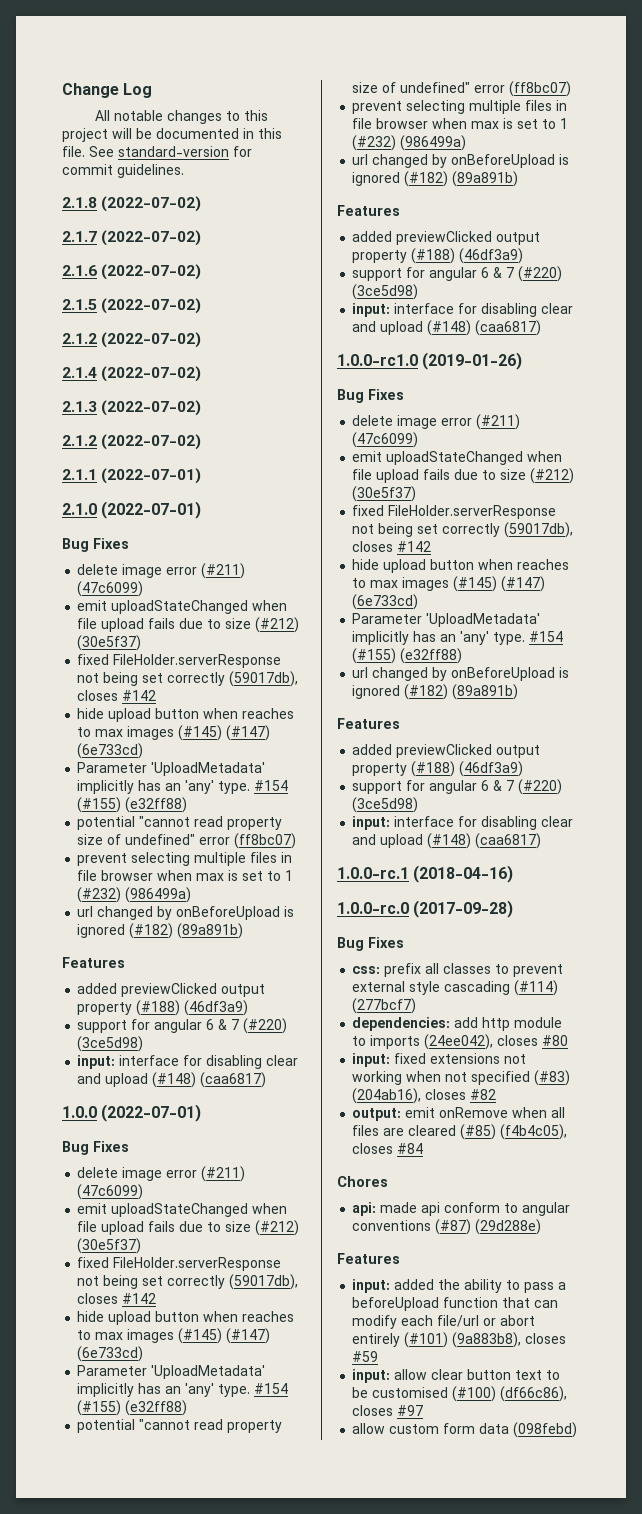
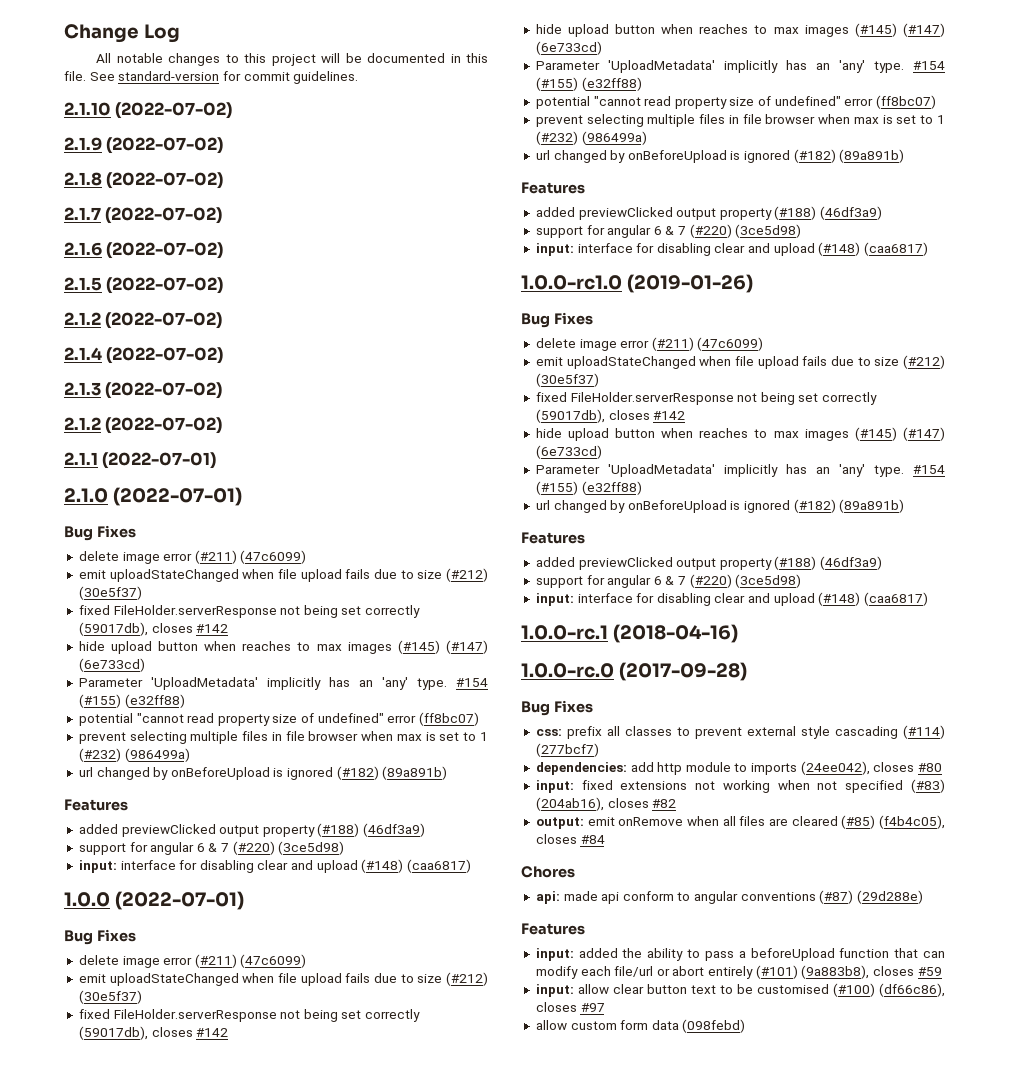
+ 2.1.10 (2022-07-02)
+ 2.1.9 (2022-07-02)

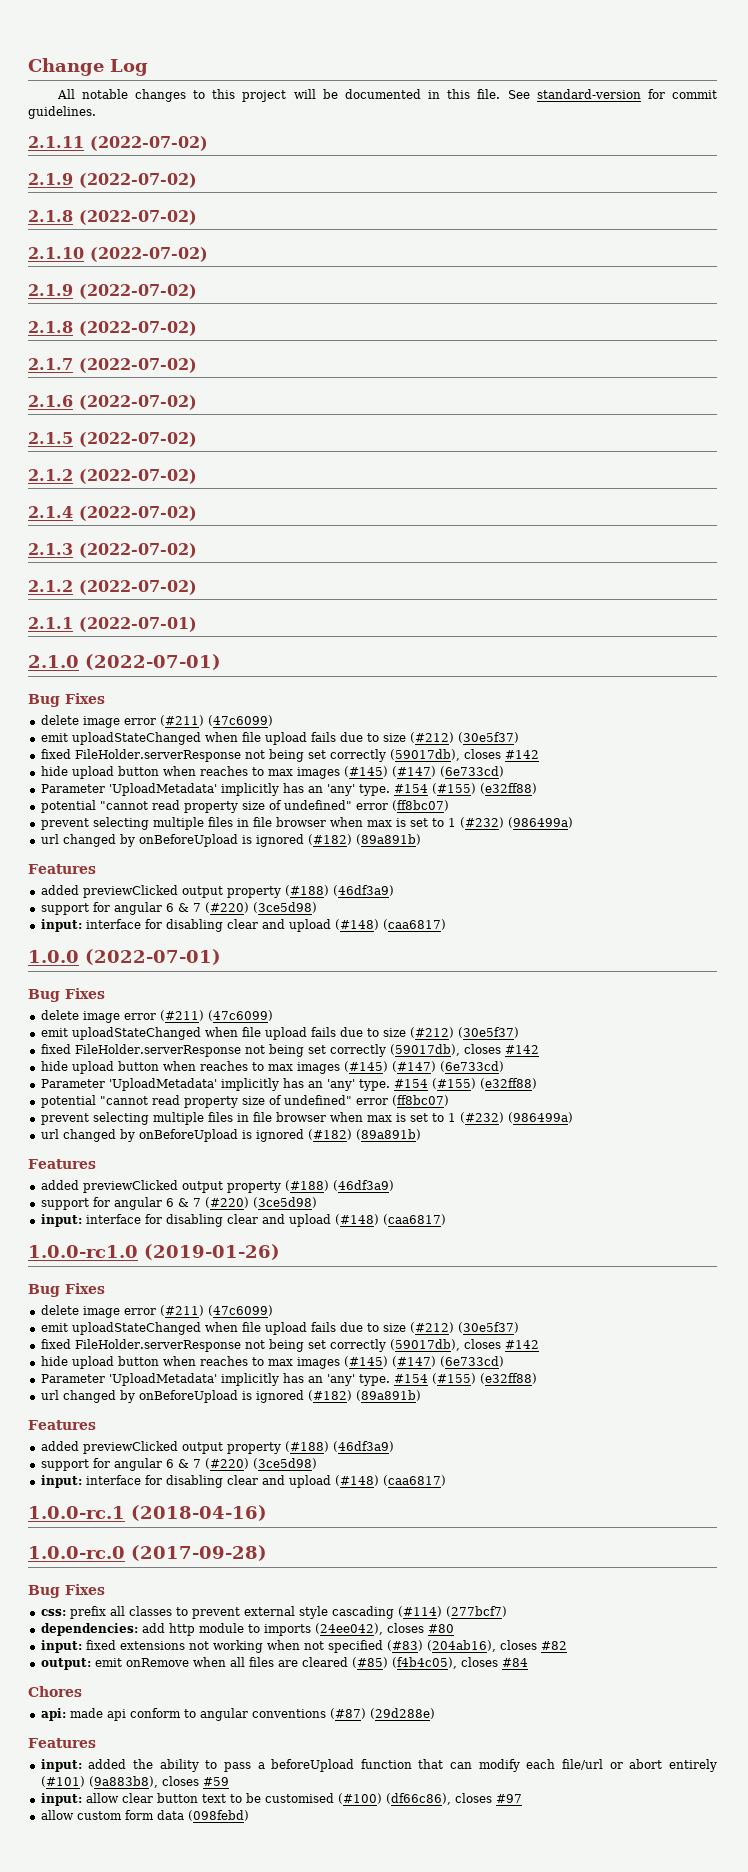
+ 2.1.11 (2022-07-02)
+ 2.1.9 (2022-07-02)
+ 2.1.8 (2022-07-02)

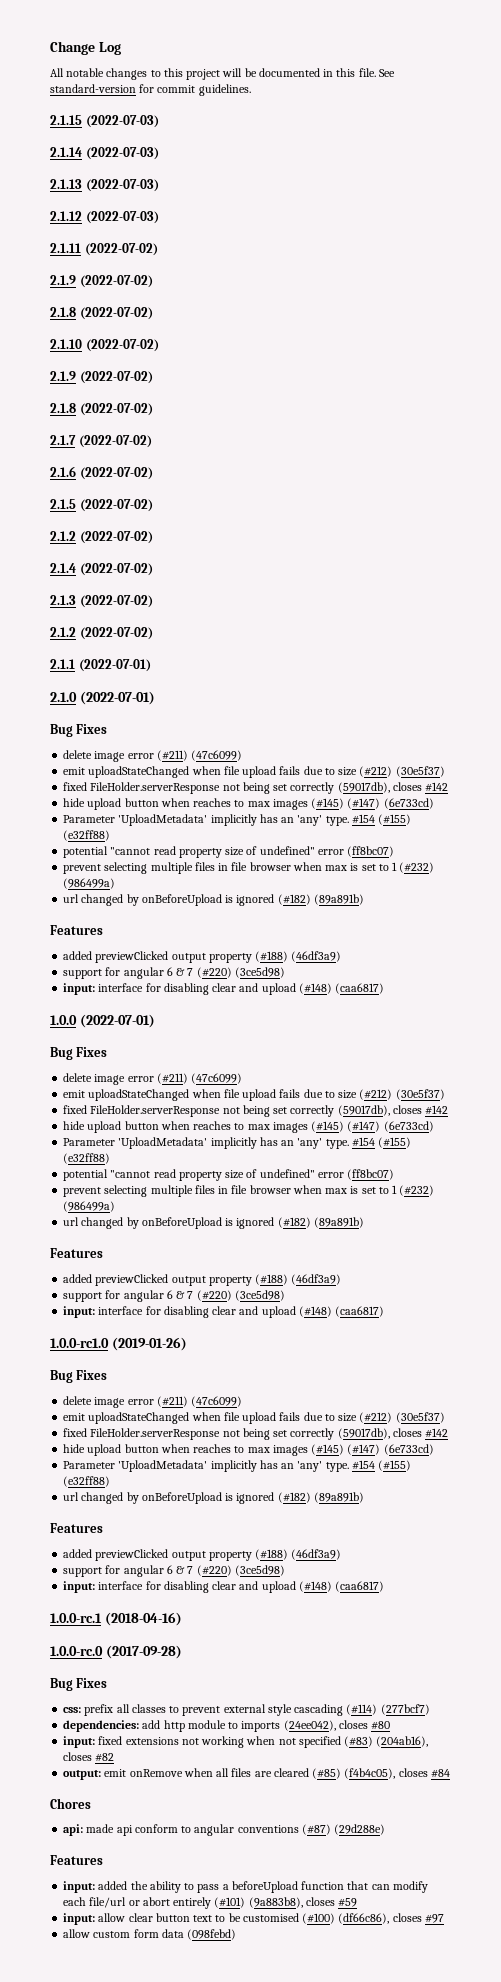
+ 2.1.15 (2022-07-03)
+ 2.1.14 (2022-07-03)
+ 2.1.13 (2022-07-03)
+ 2.1.12 (2022-07-03)

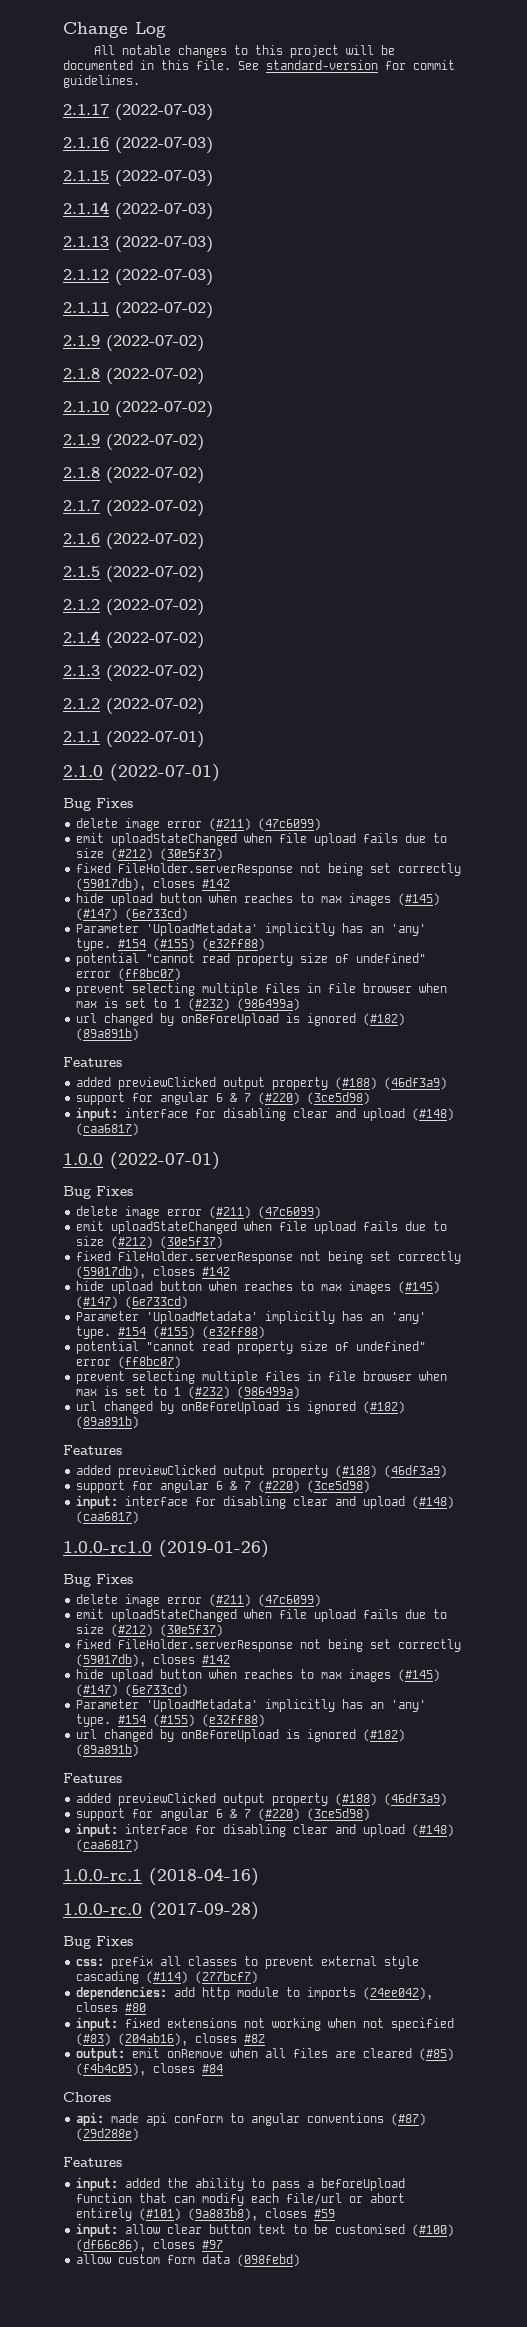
+ 2.1.17 (2022-07-03)
+ 2.1.16 (2022-07-03)

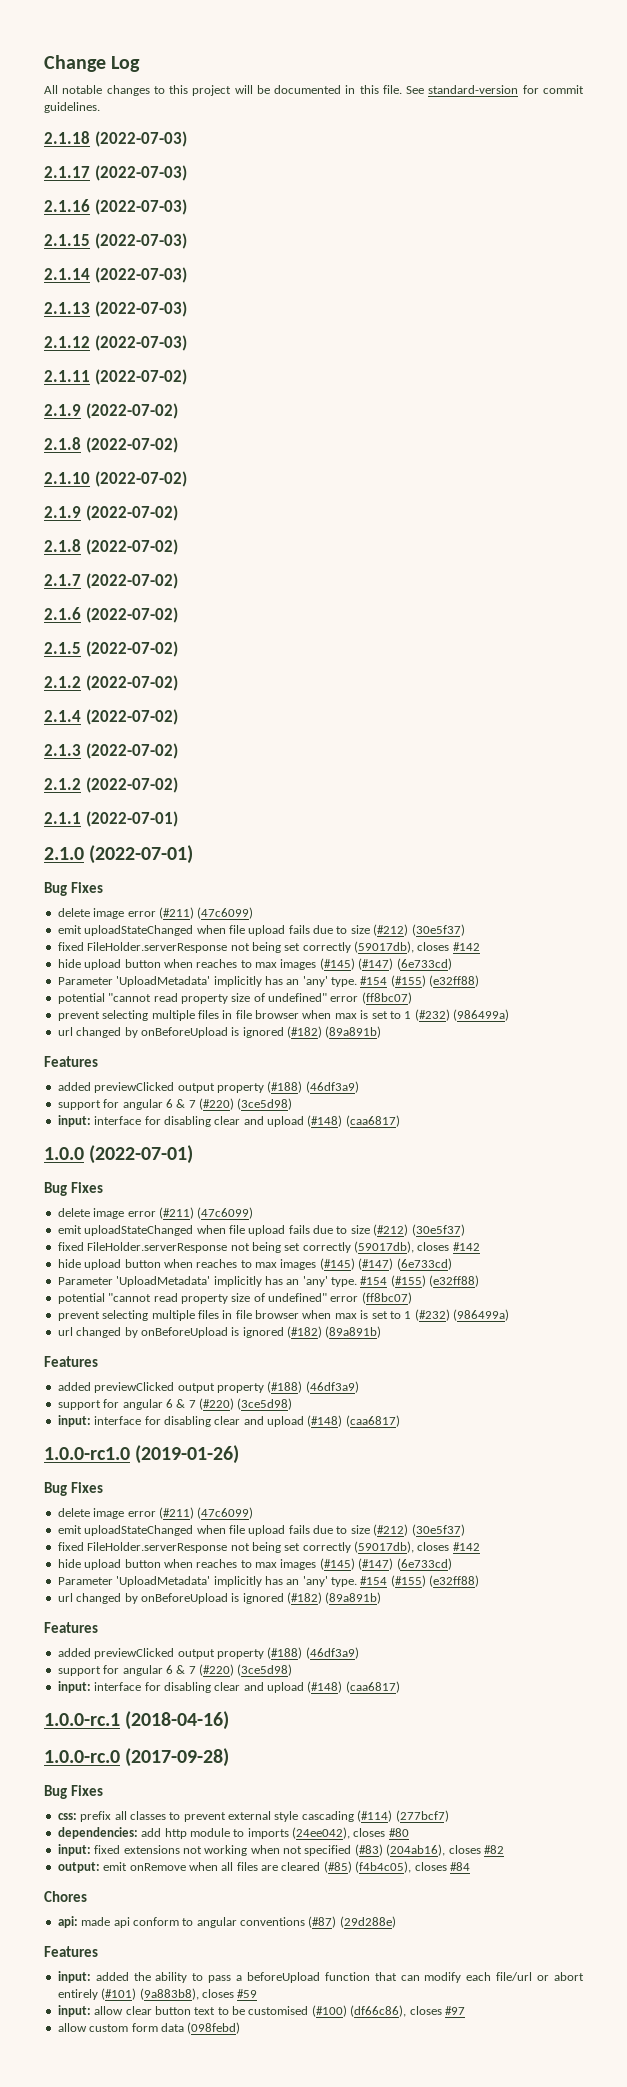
+ 2.1.18 (2022-07-03)

